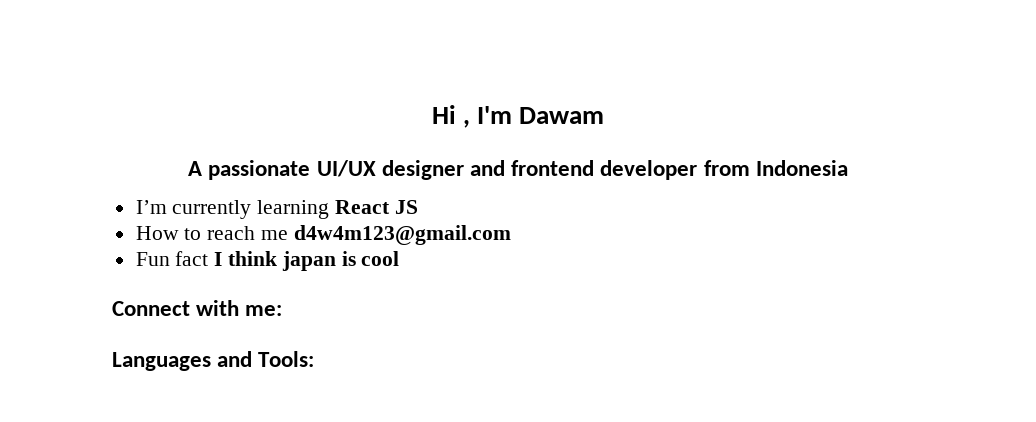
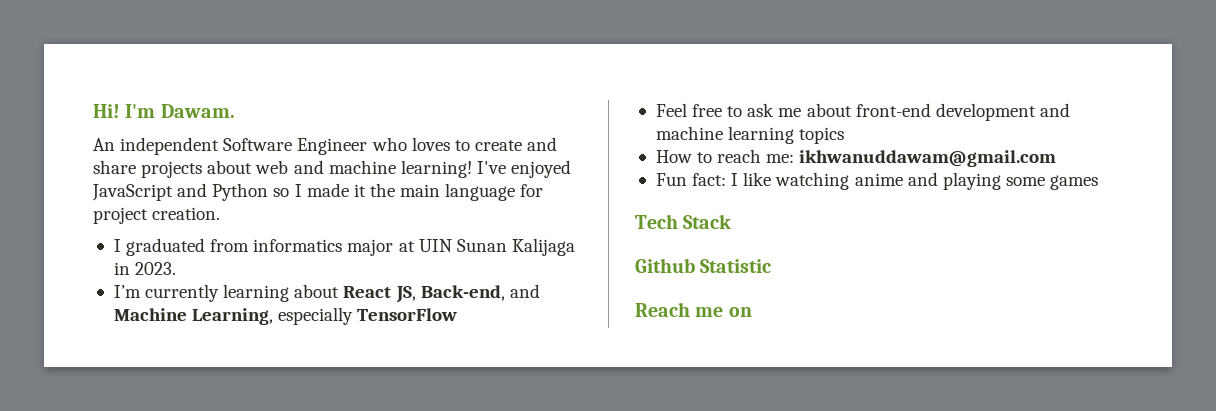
- Hi , I'm Dawam
- A passionate UI/UX designer and frontend developer from Indonesia
- I’m currently learning React JS
+ Hi! I'm Dawam.
+ An independent Software Engineer who loves to create and share projects about web and machine learning! I've enjoyed JavaScript and Python so I made it the main language for project creation.
+ I graduated from informatics major at UIN Sunan Kalijaga in 2023.
+ I’m currently learning about React JS, Back-end, and Machine Learning, especially TensorFlow
+ Feel free to ask me about front-end development and machine learning topics
- How to reach me d4w4m123@gmail.com
+ How to reach me: ikhwanuddawam@gmail.com
- Fun fact I think japan is cool
- Connect with me:
- Languages and Tools:
+ Fun fact: I like watching anime and playing some games
+ Tech Stack
+ Github Statistic
+ Reach me on

